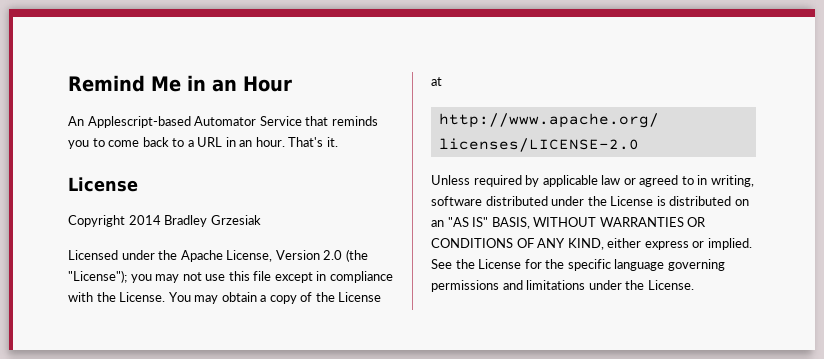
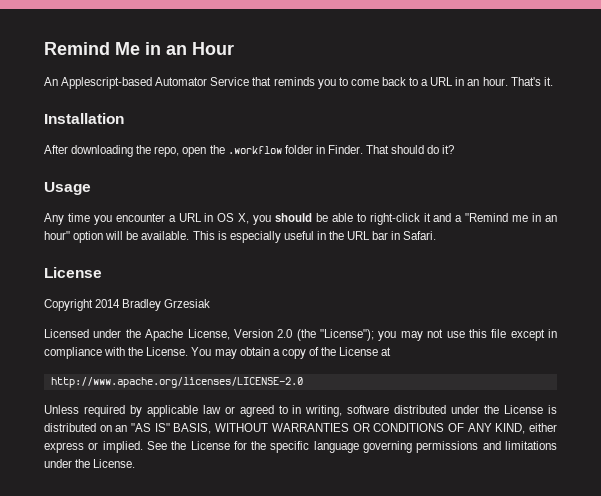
+ Installation
+ After downloading the repo, open the .workflow folder in Finder. That should do it?
+ Usage
+ Any time you encounter a URL in OS X, you should be able to right-click it and a "Remind me in an hour" option will be available. This is especially useful in the URL bar in Safari.

